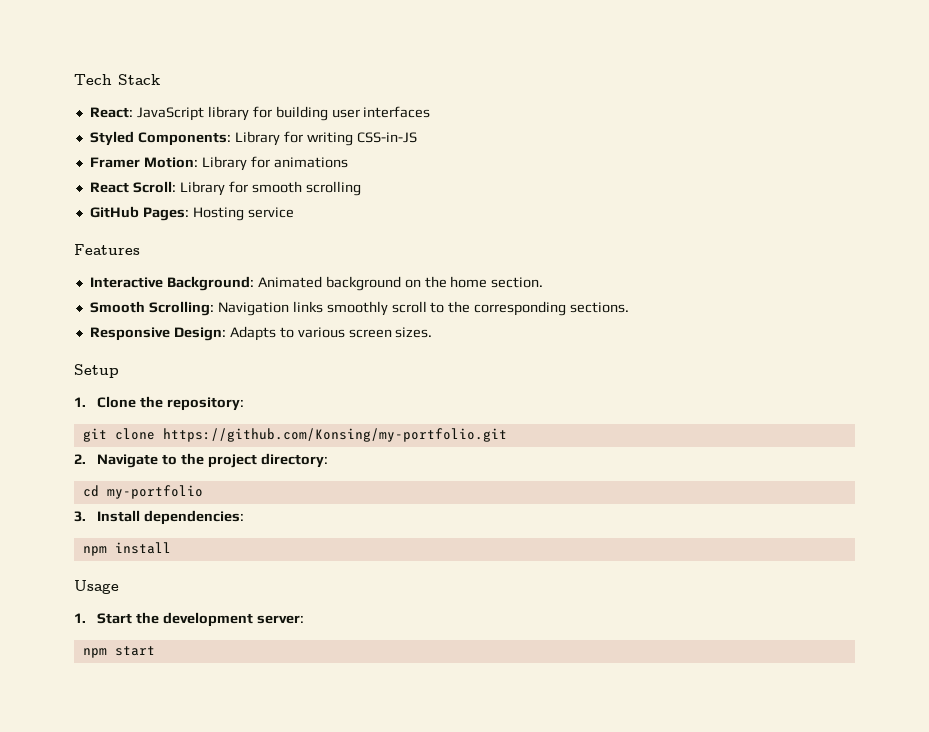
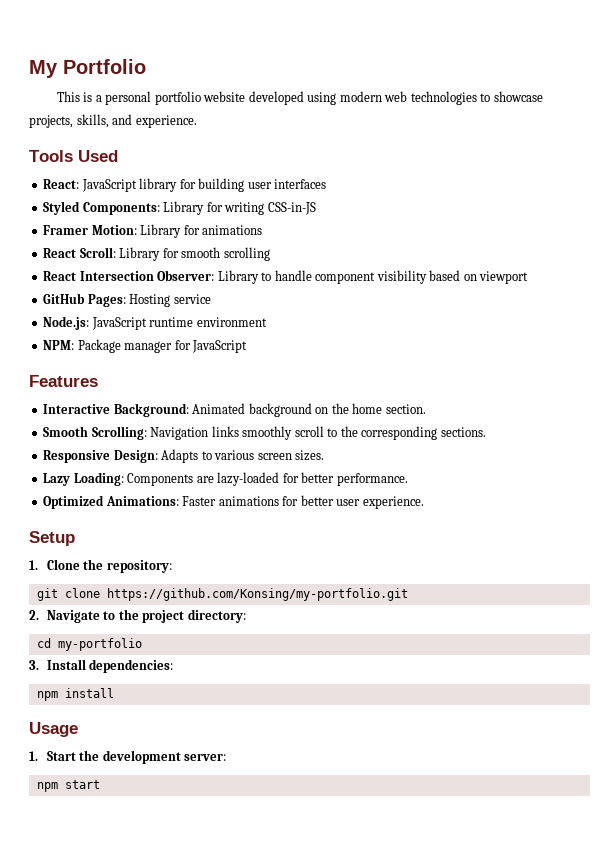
- Tech Stack
+ My Portfolio
+ This is a personal portfolio website developed using modern web technologies to showcase projects, skills, and experience.
+ Tools Used
+ React Intersection Observer: Library to handle component visibility based on viewport
  GitHub Pages: Hosting service
+ Node.js: JavaScript runtime environment
+ NPM: Package manager for JavaScript
+ Lazy Loading: Components are lazy-loaded for better performance.
+ Optimized Animations: Faster animations for better user experience.

